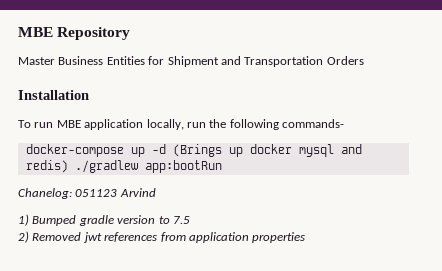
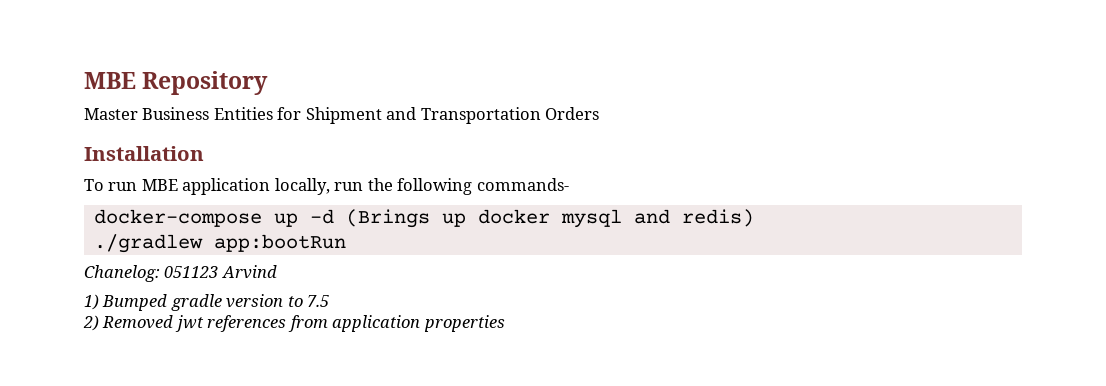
- docker-compose up -d (Brings up docker mysql and redis) ./gradlew app:bootRun
+ docker-compose up -d (Brings up docker mysql and redis)
+ ./gradlew app:bootRun

